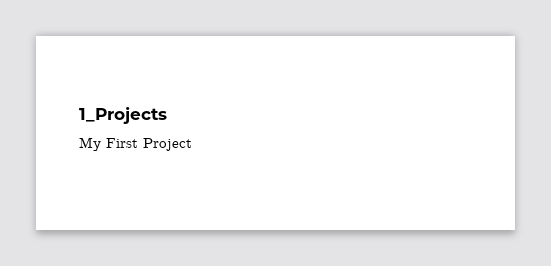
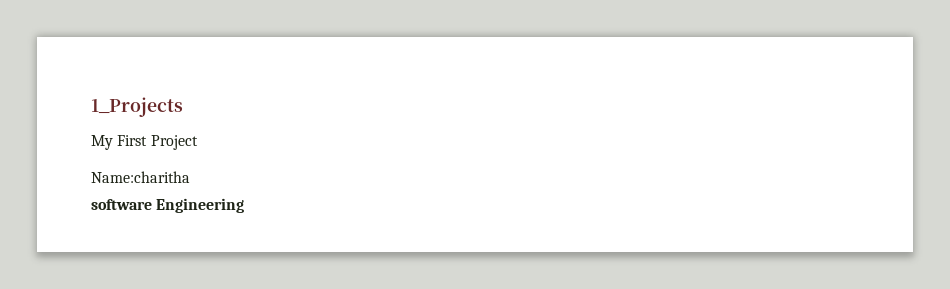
+ Name:charitha
+ software Engineering

